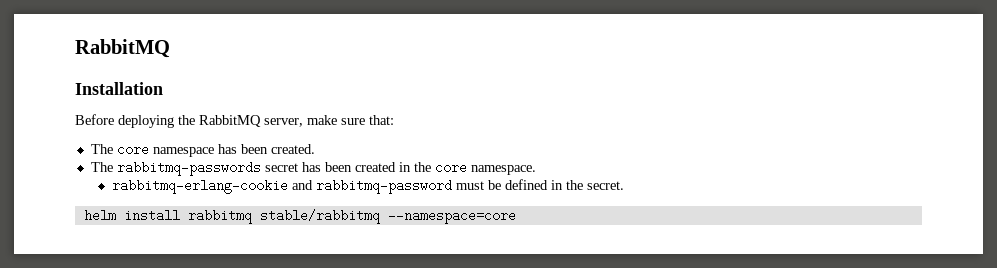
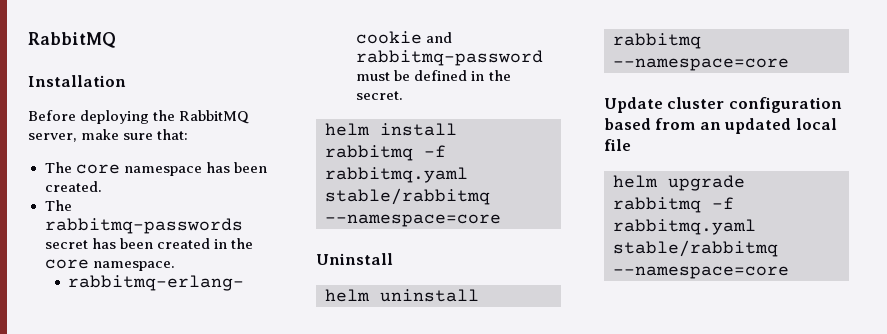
- helm install rabbitmq stable/rabbitmq --namespace=core
+ helm install rabbitmq -f rabbitmq.yaml stable/rabbitmq --namespace=core
+ Uninstall
+ helm uninstall rabbitmq --namespace=core
+ Update cluster configuration based from an updated local file
+ helm upgrade rabbitmq -f rabbitmq.yaml stable/rabbitmq --namespace=core

